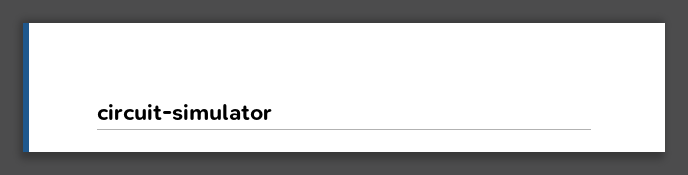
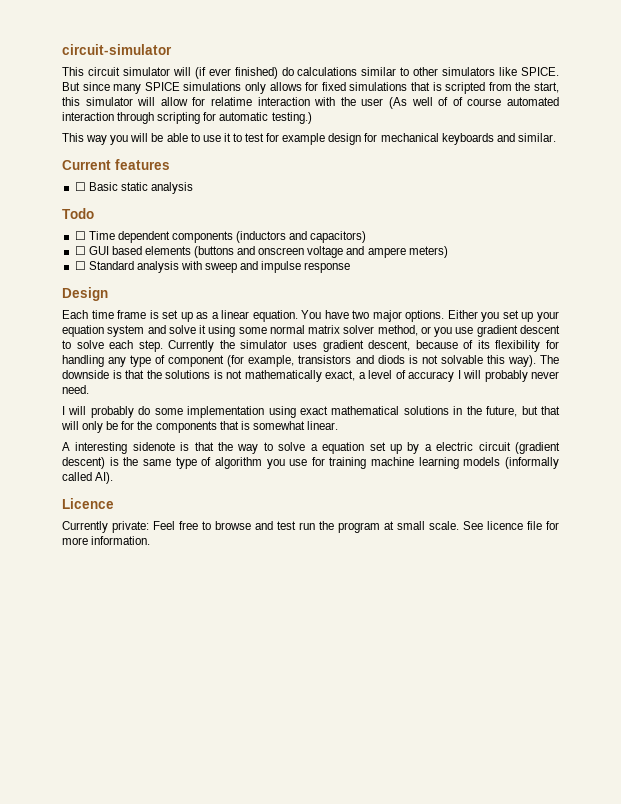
+ This circuit simulator will (if ever finished) do calculations similar to other simulators like SPICE. But since many SPICE simulations only allows for fixed simulations that is scripted from the start, this simulator will allow for relatime interaction with the user (As well of of course automated interaction through scripting for automatic testing.)
+ This way you will be able to use it to test for example design for mechanical keyboards and similar.
+ Current features
+ ☐ Basic static analysis
+ Todo
+ ☐ Time dependent components (inductors and capacitors)
+ ☐ GUI based elements (buttons and onscreen voltage and ampere meters)
+ ☐ Standard analysis with sweep and impulse response
+ Design
+ Each time frame is set up as a linear equation. You have two major options. Either you set up your equation system and solve it using some normal matrix solver method, or you use gradient descent to solve each step. Currently the simulator uses gradient descent, because of its flexibility for handling any type of component (for example, transistors and diods is not solvable this way). The downside is that the solutions is not mathematically exact, a level of accuracy I will probably never need.
+ I will probably do some implementation using exact mathematical solutions in the future, but that will only be for the components that is somewhat linear.
+ A interesting sidenote is that the way to solve a equation set up by a electric circuit (gradient descent) is the same type of algorithm you use for training machine learning models (informally called AI).
+ Licence
+ Currently private: Feel free to browse and test run the program at small scale. See licence file for more information.

